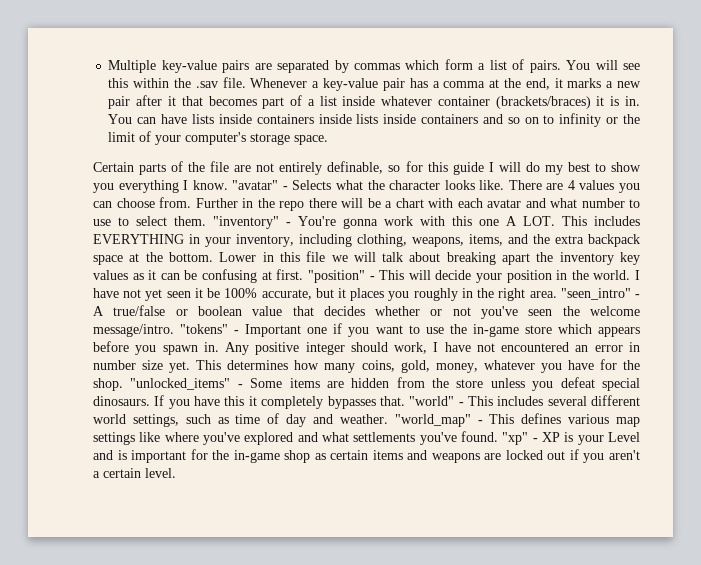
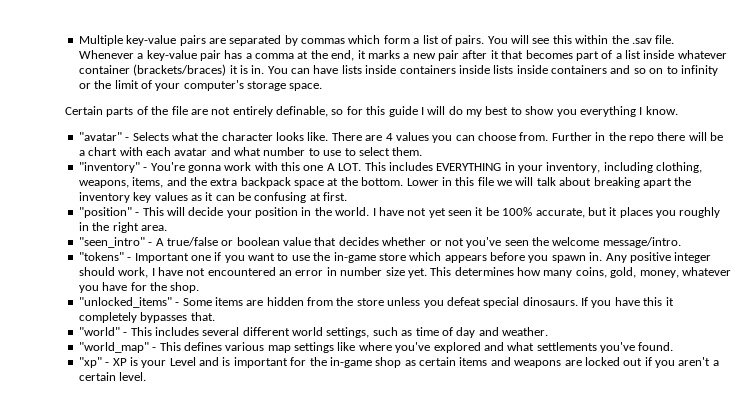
- Certain parts of the file are not entirely definable, so for this guide I will do my best to show you everything I know. "avatar" - Selects what the character looks like.
+ Certain parts of the file are not entirely definable, so for this guide I will do my best to show you everything I know.
+ "avatar" - Selects what the character looks like.
- Further in the repo there will be a chart with each avatar and what number to use to select them. "inventory" - You're gonna work with this one A LOT. This includes EVERYTHING in your inventory, including clothing, weapons, items, and the extra backpack space at the bottom.
+ Further in the repo there will be a chart with each avatar and what number to use to select them.
+ "inventory" - You're gonna work with this one A LOT. This includes EVERYTHING in your inventory, including clothing, weapons, items, and the extra backpack space at the bottom.
- Lower in this file we will talk about breaking apart the inventory key values as it can be confusing at first. "position" - This will decide your position in the world.
+ Lower in this file we will talk about breaking apart the inventory key values as it can be confusing at first.
+ "position" - This will decide your position in the world.
- I have not yet seen it be 100% accurate, but it places you roughly in the right area. "seen_intro" - A true/false or boolean value that decides whether or not you've seen the welcome message/intro. "tokens" - Important one if you want to use the in-game store which appears before you spawn in.
+ I have not yet seen it be 100% accurate, but it places you roughly in the right area.
+ "seen_intro" - A true/false or boolean value that decides whether or not you've seen the welcome message/intro.
+ "tokens" - Important one if you want to use the in-game store which appears before you spawn in.
- This determines how many coins, gold, money, whatever you have for the shop. "unlocked_items" - Some items are hidden from the store unless you defeat special dinosaurs.
+ This determines how many coins, gold, money, whatever you have for the shop.
+ "unlocked_items" - Some items are hidden from the store unless you defeat special dinosaurs.
- If you have this it completely bypasses that. "world" - This includes several different world settings, such as time of day and weather. "world_map" - This defines various map settings like where you've explored and what settlements you've found. "xp" - XP is your Level and is important for the in-game shop as certain items and weapons are locked out if you aren't a certain level.
+ If you have this it completely bypasses that.
+ "world" - This includes several different world settings, such as time of day and weather.
+ "world_map" - This defines various map settings like where you've explored and what settlements you've found.
+ "xp" - XP is your Level and is important for the in-game shop as certain items and weapons are locked out if you aren't a certain level.

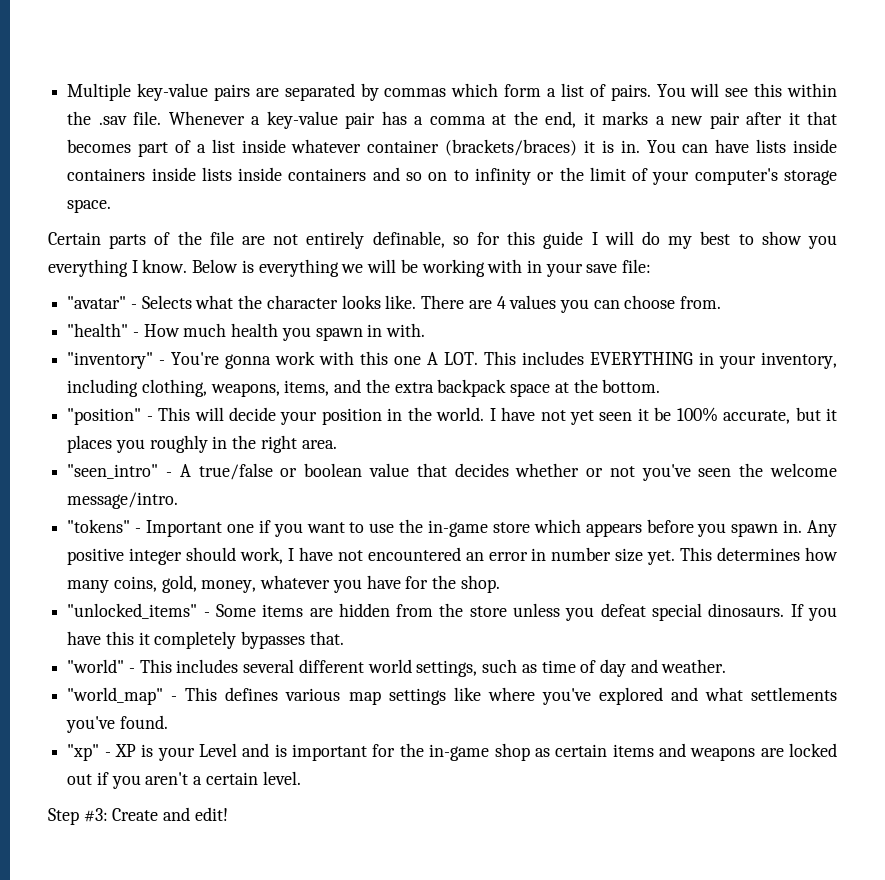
+ Below is everything we will be working with in your save file:
- There are 4 values you can choose from. Further in the repo there will be a chart with each avatar and what number to use to select them.
+ There are 4 values you can choose from.
+ "health" - How much health you spawn in with.
- Lower in this file we will talk about breaking apart the inventory key values as it can be confusing at first.
+ Step #3: Create and edit!

